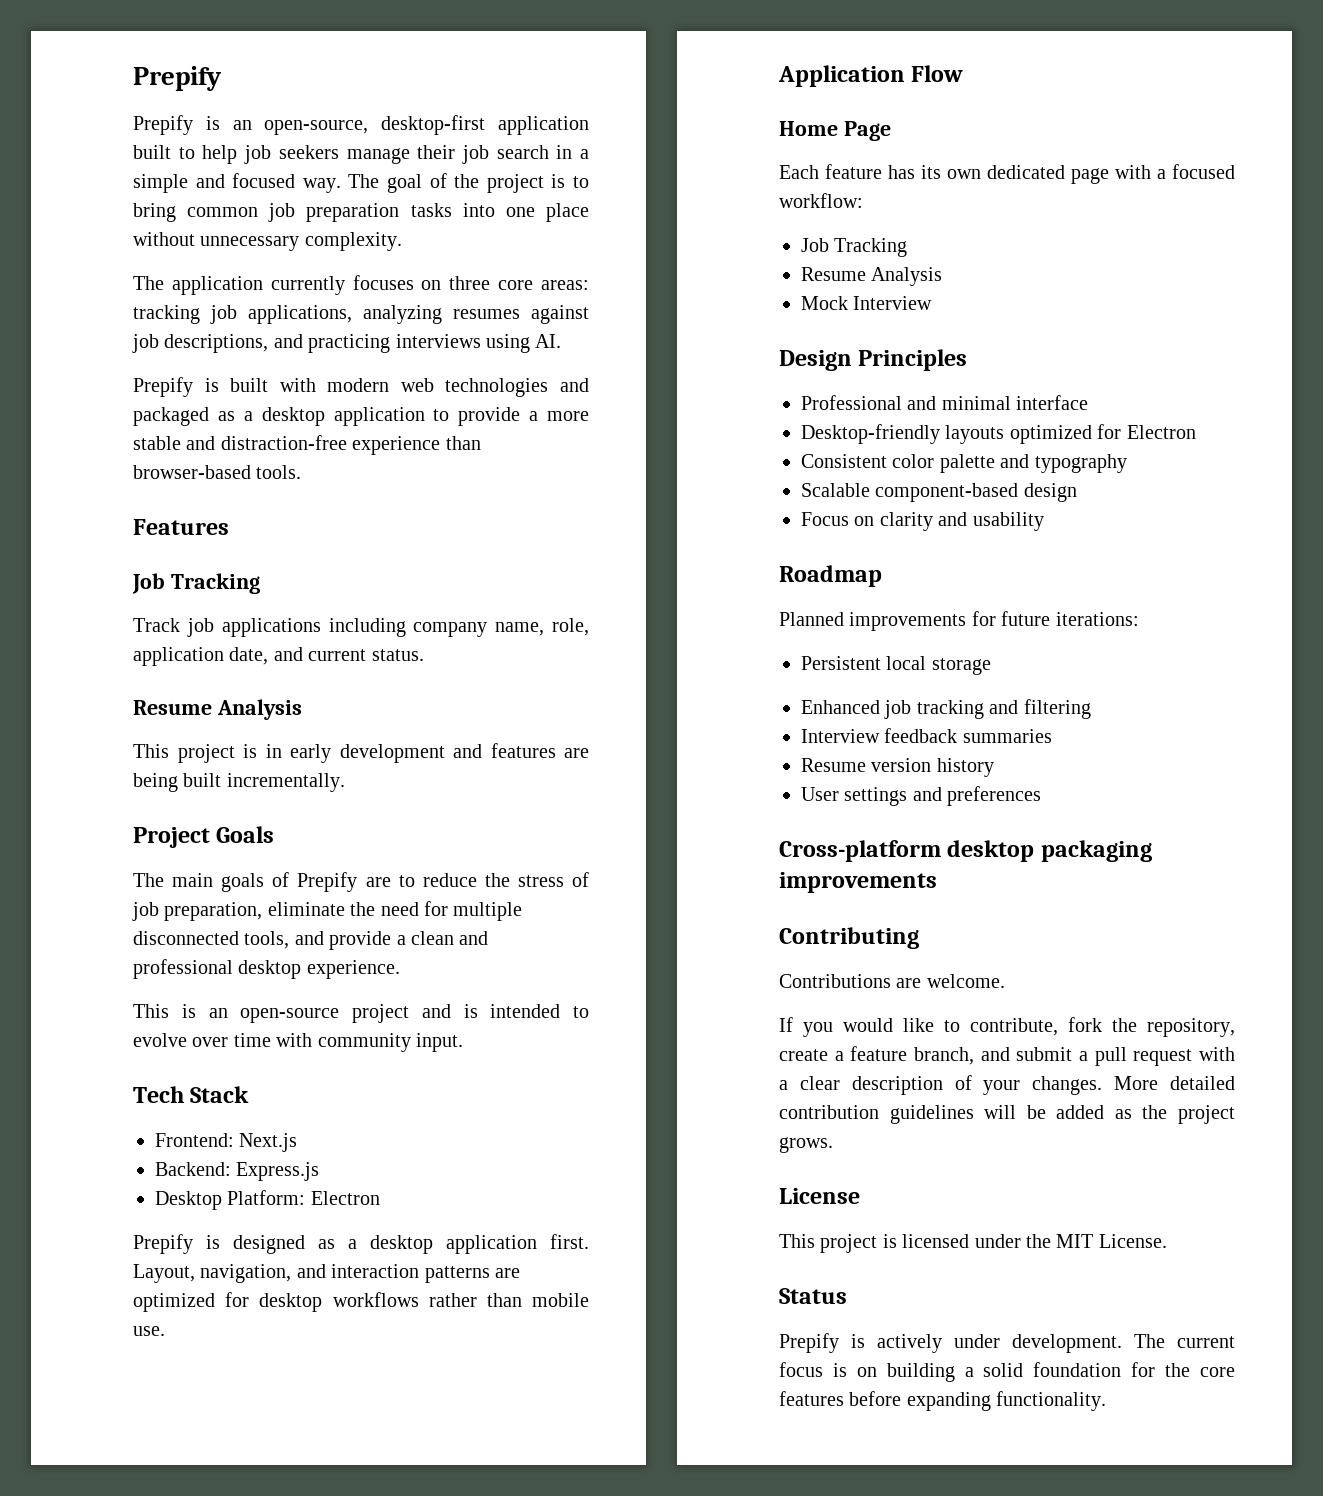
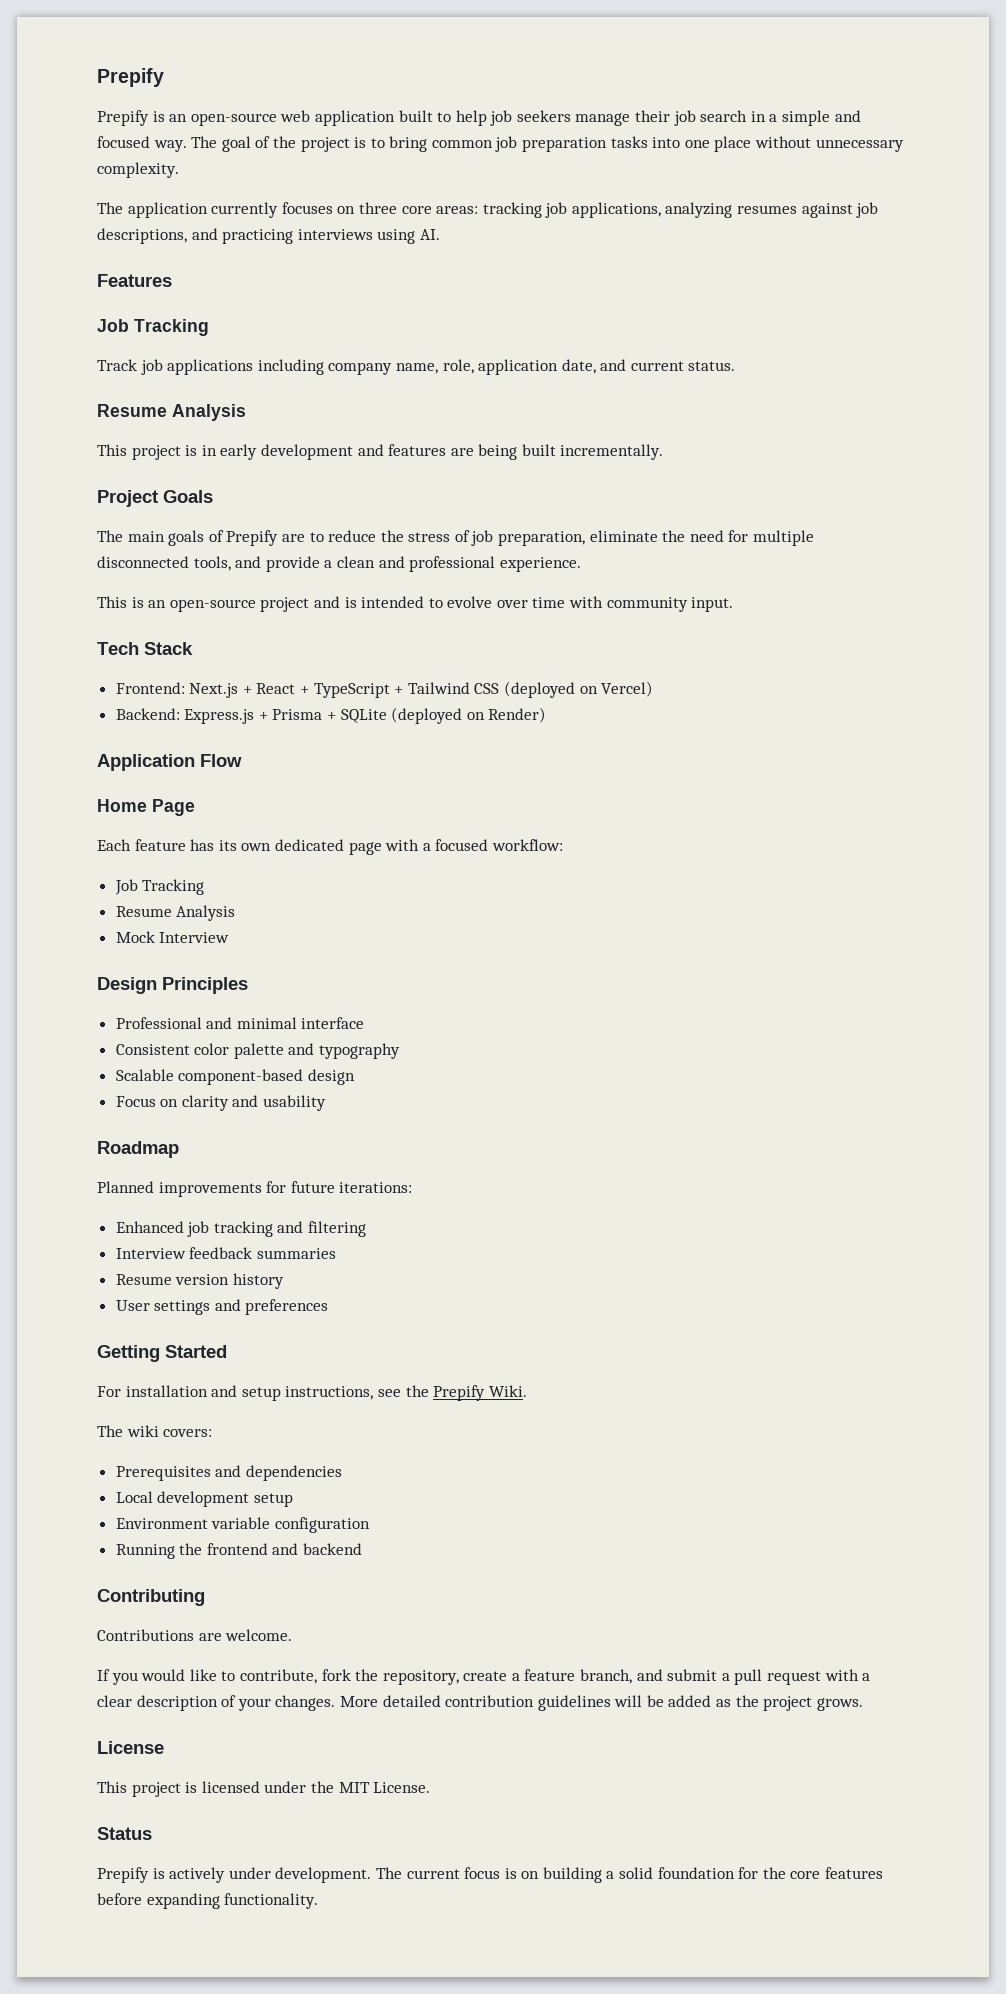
- Prepify is an open-source, desktop-first application built to help job seekers manage their job search in a simple and focused way.
+ Prepify is an open-source web application built to help job seekers manage their job search in a simple and focused way.
- Prepify is built with modern web technologies and packaged as a desktop application to provide a more stable and distraction-free experience than browser-based tools.
- The main goals of Prepify are to reduce the stress of job preparation, eliminate the need for multiple disconnected tools, and provide a clean and professional desktop experience.
+ The main goals of Prepify are to reduce the stress of job preparation, eliminate the need for multiple disconnected tools, and provide a clean and professional experience.
- Frontend: Next.js
- Backend: Express.js
- Desktop Platform: Electron
- Prepify is designed as a desktop application first. Layout, navigation, and interaction patterns are optimized for desktop workflows rather than mobile use.
+ Frontend: Next.js + React + TypeScript + Tailwind CSS (deployed on Vercel)
+ Backend: Express.js + Prisma + SQLite (deployed on Render)
- Desktop-friendly layouts optimized for Electron
- Persistent local storage
- Cross-platform desktop packaging improvements
+ Getting Started
+ For installation and setup instructions, see the Prepify Wiki.
+ The wiki covers:
+ Prerequisites and dependencies
+ Local development setup
+ Environment variable configuration
+ Running the frontend and backend

